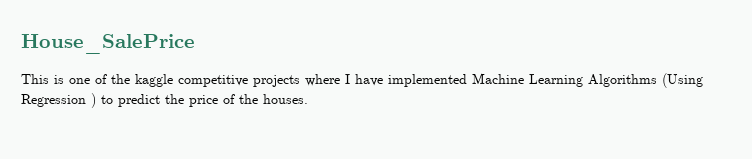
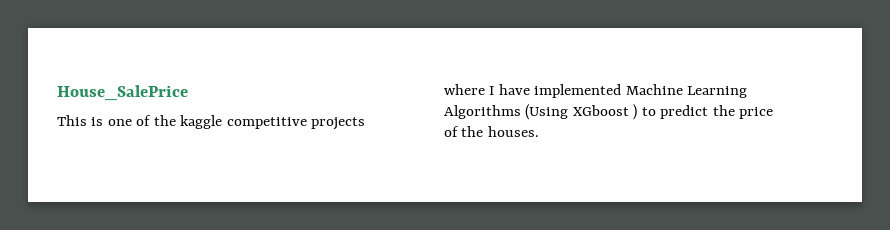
- This is one of the kaggle competitive projects where I have implemented Machine Learning Algorithms (Using Regression ) to predict the price of the houses.
+ This is one of the kaggle competitive projects where I have implemented Machine Learning Algorithms (Using XGboost ) to predict the price of the houses.

